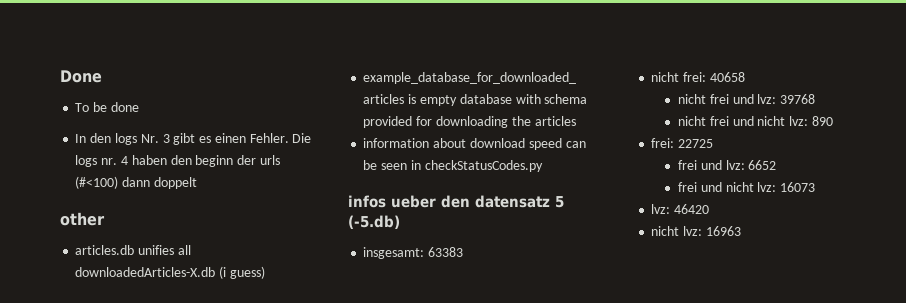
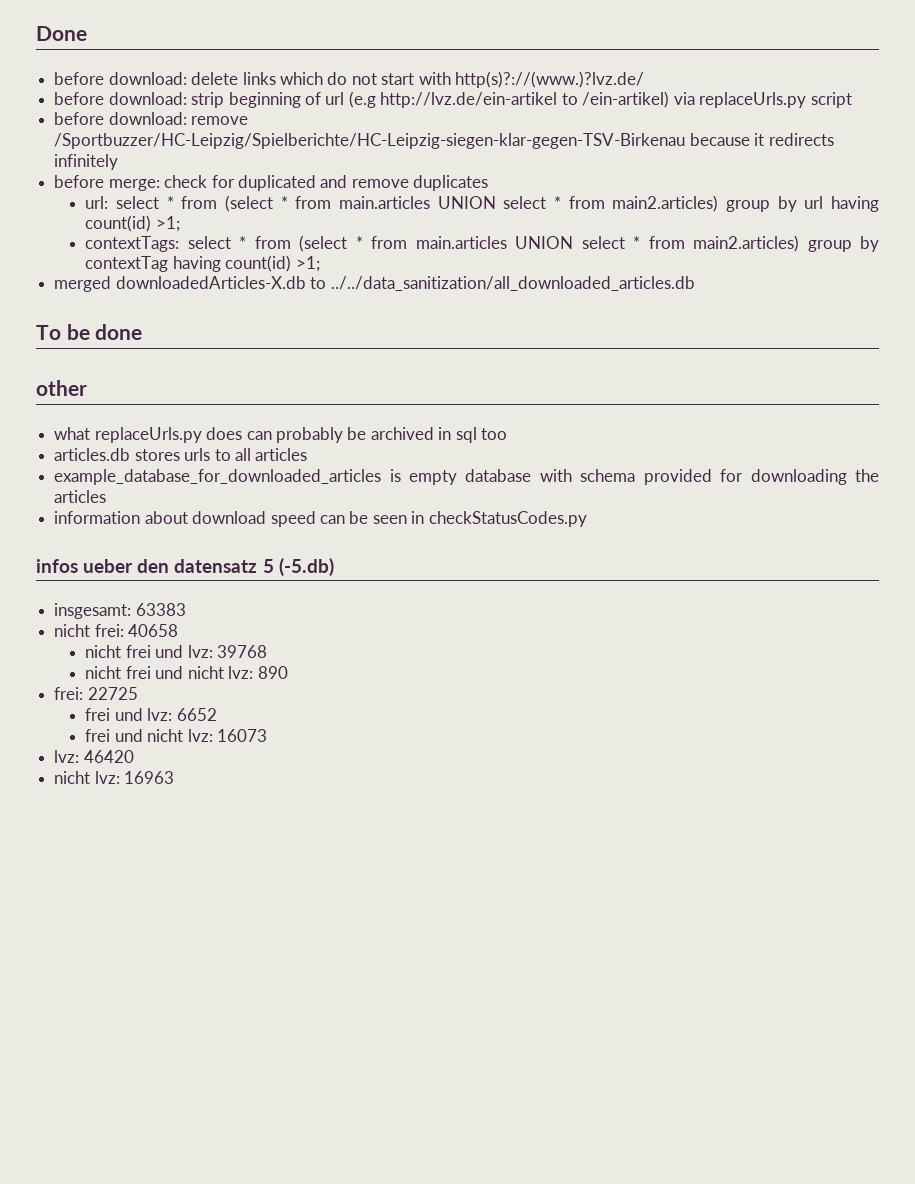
+ before download: delete links which do not start with http(s)?://(www.)?lvz.de/
+ before download: strip beginning of url (e.g http://lvz.de/ein-artikel to /ein-artikel) via replaceUrls.py script
+ before download: remove /Sportbuzzer/HC-Leipzig/Spielberichte/HC-Leipzig-siegen-klar-gegen-TSV-Birkenau because it redirects infinitely
+ before merge: check for duplicated and remove duplicates
+ url: select * from (select * from main.articles UNION select * from main2.articles) group by url having count(id) >1;
+ contextTags: select * from (select * from main.articles UNION select * from main2.articles) group by contextTag having count(id) >1;
+ merged downloadedArticles-X.db to ../../data_sanitization/all_downloaded_articles.db
  To be done
- In den logs Nr. 3 gibt es einen Fehler. Die logs nr. 4 haben den beginn der urls (#<100) dann doppelt
  other
- articles.db unifies all downloadedArticles-X.db (i guess)
+ what replaceUrls.py does can probably be archived in sql too
+ articles.db stores urls to all articles

